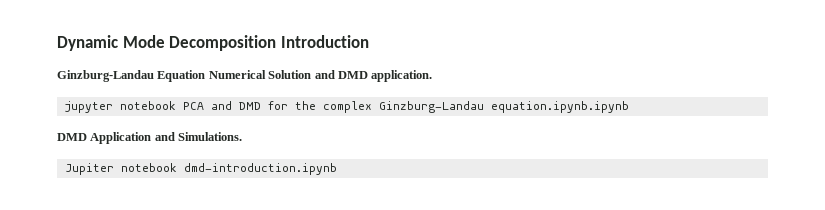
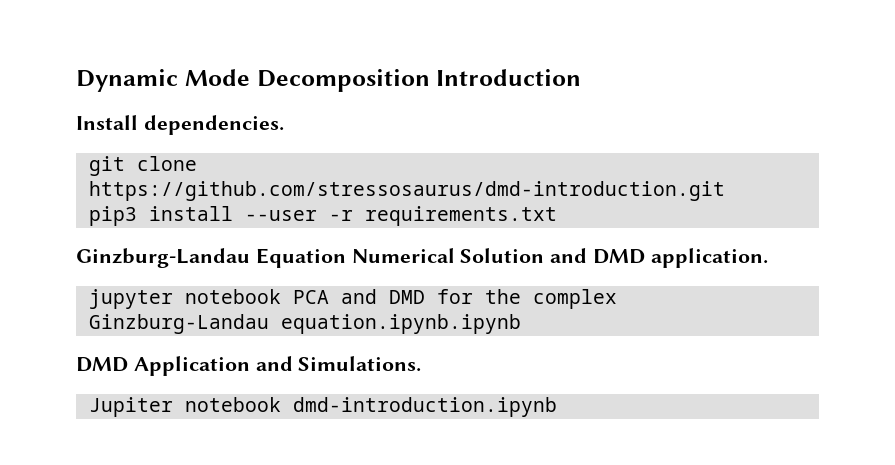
+ Install dependencies.
+ git clone https://github.com/stressosaurus/dmd-introduction.git
+ pip3 install --user -r requirements.txt

